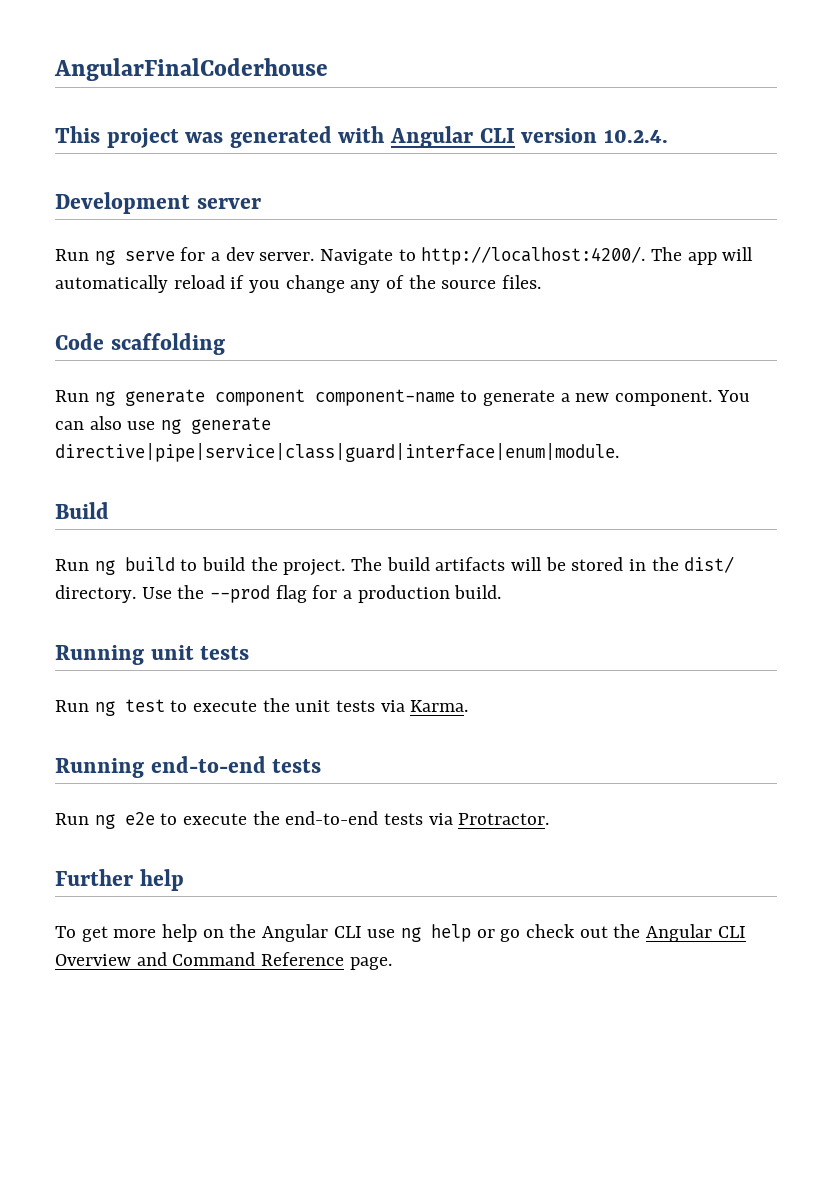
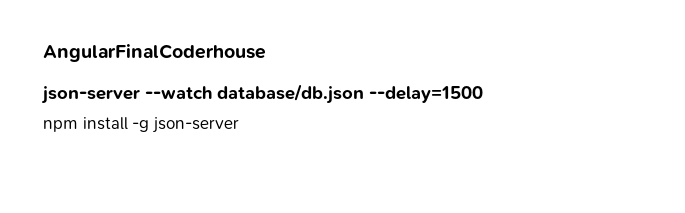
- This project was generated with Angular CLI version 10.2.4.
- Development server
- Run ng serve for a dev server. Navigate to http://localhost:4200/. The app will automatically reload if you change any of the source files.
- Code scaffolding
- Run ng generate component component-name to generate a new component. You can also use ng generate directive|pipe|service|class|guard|interface|enum|module.
- Build
- Run ng build to build the project. The build artifacts will be stored in the dist/ directory. Use the --prod flag for a production build.
- Running unit tests
- Run ng test to execute the unit tests via Karma.
- Running end-to-end tests
- Run ng e2e to execute the end-to-end tests via Protractor.
- Further help
- To get more help on the Angular CLI use ng help or go check out the Angular CLI Overview and Command Reference page.
+ json-server --watch database/db.json --delay=1500
+ npm install -g json-server

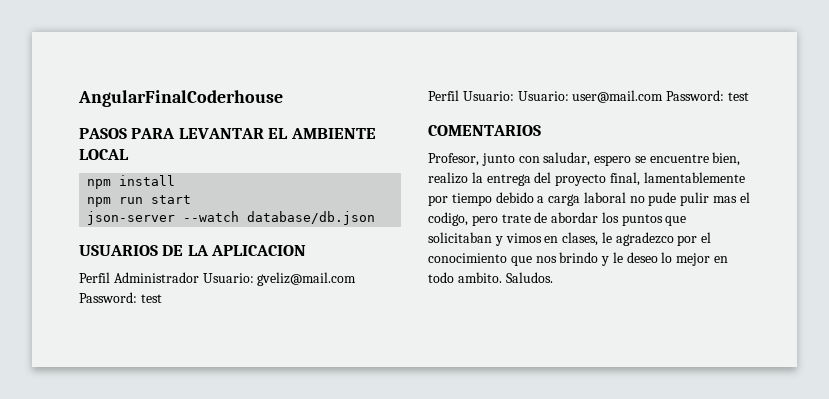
- json-server --watch database/db.json --delay=1500
- npm install -g json-server
+ PASOS PARA LEVANTAR EL AMBIENTE LOCAL
+ npm install
+ npm run start
+ json-server --watch database/db.json
+ USUARIOS DE LA APLICACION
+ Perfil Administrador Usuario: gveliz@mail.com Password: test
+ Perfil Usuario: Usuario: user@mail.com Password: test
+ COMENTARIOS
+ Profesor, junto con saludar, espero se encuentre bien, realizo la entrega del proyecto final, lamentablemente por tiempo debido a carga laboral no pude pulir mas el codigo, pero trate de abordar los puntos que solicitaban y vimos en clases, le agradezco por el conocimiento que nos brindo y le deseo lo mejor en todo ambito. Saludos.

